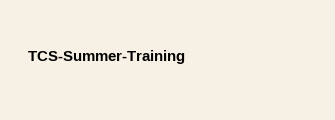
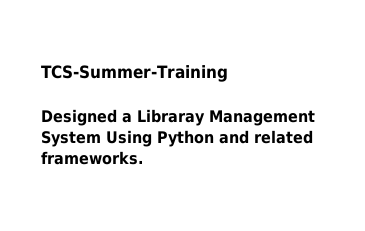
+ Designed a Libraray Management System Using Python and related frameworks.

